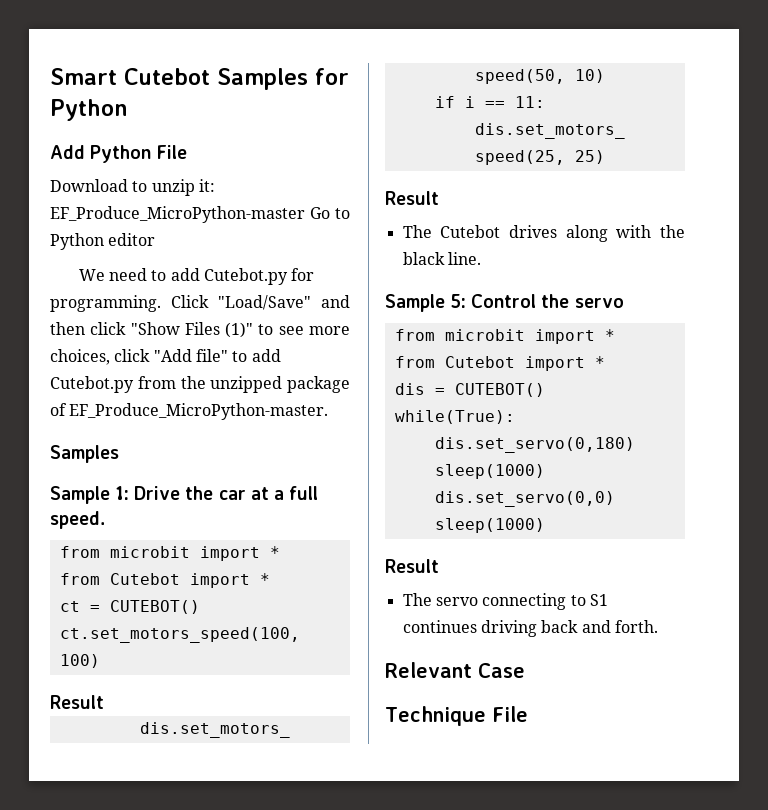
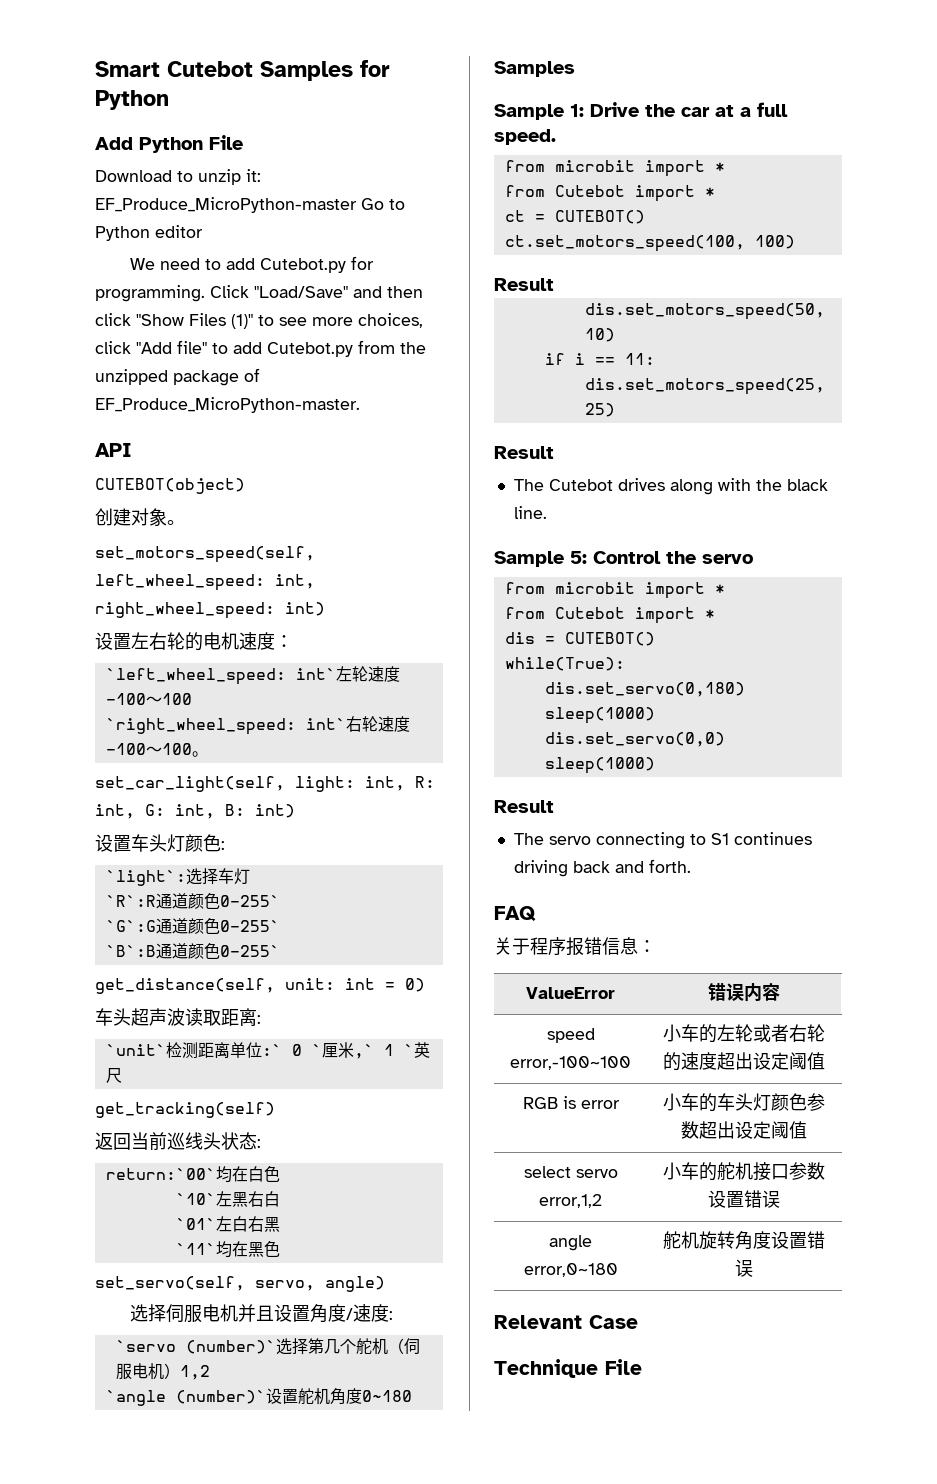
+ API
+ CUTEBOT(object)
+ 创建对象。
+ set_motors_speed(self, left_wheel_speed: int, right_wheel_speed: int)
+ 设置左右轮的电机速度：
+ `left_wheel_speed: int`左轮速度-100～100
+ `right_wheel_speed: int`右轮速度-100～100。
+ set_car_light(self, light: int, R: int, G: int, B: int)
+ 设置车头灯颜色:
+ `light`:选择车灯
+ `R`:R通道颜色0-255`
+ `G`:G通道颜色0-255`
+ `B`:B通道颜色0-255`
+ get_distance(self, unit: int = 0)
+ 车头超声波读取距离:
+ `unit`检测距离单位:` 0 `厘米,` 1 `英尺
+ get_tracking(self)
+ 返回当前巡线头状态:
+ return:`00`均在白色
+ `10`左黑右白
+ `01`左白右黑
+ `11`均在黑色
+ set_servo(self, servo, angle)
+ 选择伺服电机并且设置角度/速度:
+ `servo (number)`选择第几个舵机（伺服电机）1,2
+ `angle (number)`设置舵机角度0~180
+ FAQ
+ 关于程序报错信息：
+ ValueError | 错误内容
+ speed error,-100~100 | 小车的左轮或者右轮的速度超出设定阈值
+ RGB is error | 小车的车头灯颜色参数超出设定阈值
+ select servo error,1,2 | 小车的舵机接口参数设置错误
+ angle error,0~180 | 舵机旋转角度设置错误

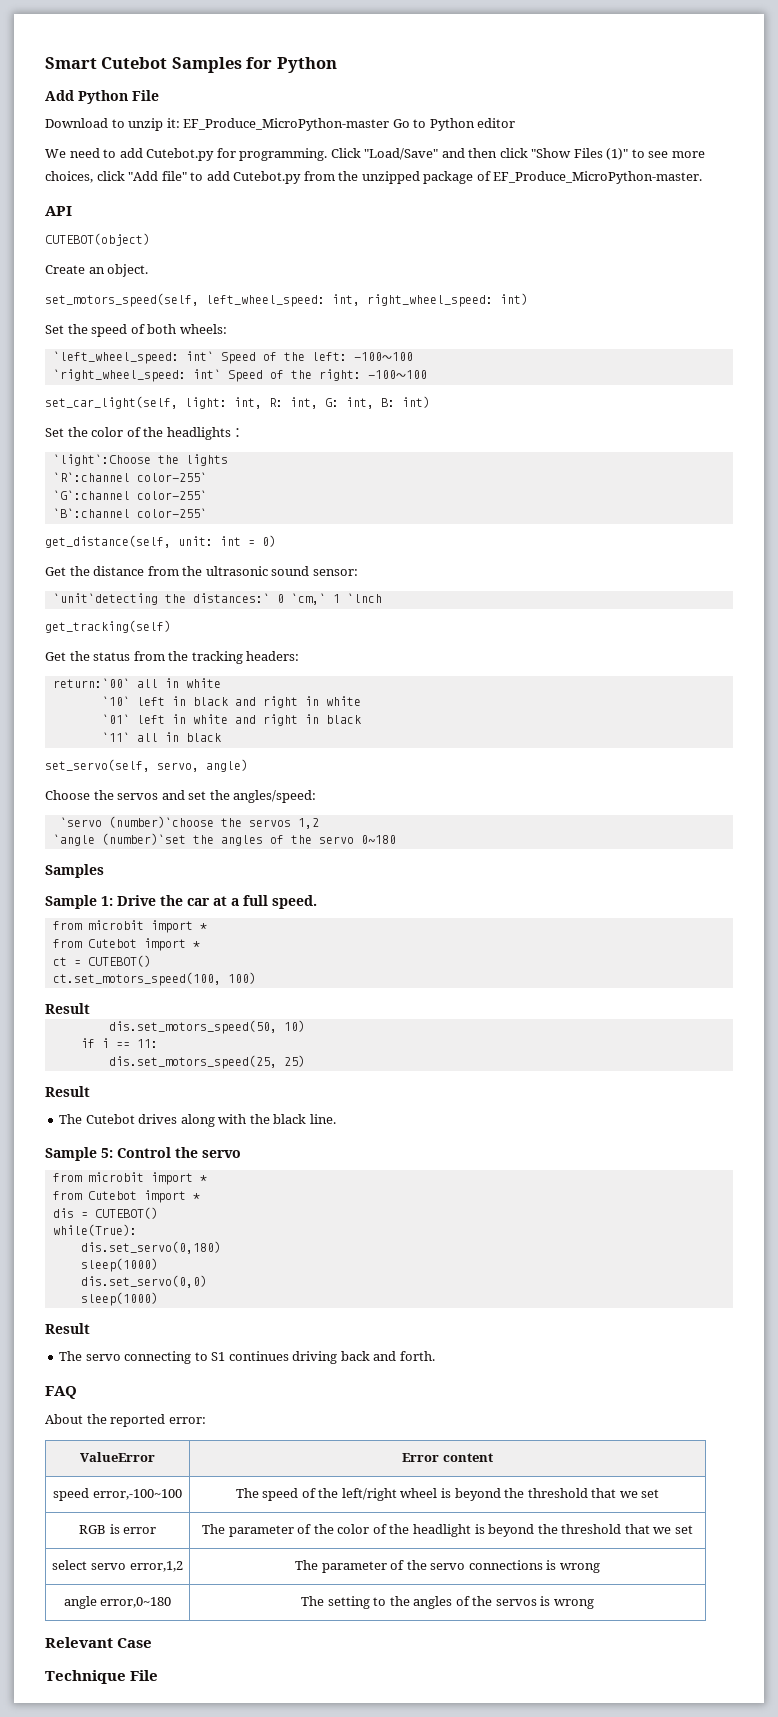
- 创建对象。
+ Create an object.
- 设置左右轮的电机速度：
- `left_wheel_speed: int`左轮速度-100～100
+ Set the speed of both wheels:
+ `left_wheel_speed: int` Speed of the left: -100～100
- `right_wheel_speed: int`右轮速度-100～100。
+ `right_wheel_speed: int` Speed of the right: -100～100
- 设置车头灯颜色:
- `light`:选择车灯
- `R`:R通道颜色0-255`
- `G`:G通道颜色0-255`
- `B`:B通道颜色0-255`
+ Set the color of the headlights：
+ `light`:Choose the lights
+ `R`:channel color-255`
+ `G`:channel color-255`
+ `B`:channel color-255`
- 车头超声波读取距离:
- `unit`检测距离单位:` 0 `厘米,` 1 `英尺
+ Get the distance from the ultrasonic sound sensor:
+ `unit`detecting the distances:` 0 `cm,` 1 `lnch
  get_tracking(self)
- 返回当前巡线头状态:
- return:`00`均在白色
- `10`左黑右白
- `01`左白右黑
- `11`均在黑色
+ Get the status from the tracking headers:
+ return:`00` all in white
+ `10` left in black and right in white
+ `01` left in white and right in black
+ `11` all in black
  set_servo(self, servo, angle)
- 选择伺服电机并且设置角度/速度:
- `servo (number)`选择第几个舵机（伺服电机）1,2
- `angle (number)`设置舵机角度0~180
+ Choose the servos and set the angles/speed:
+ `servo (number)`choose the servos 1,2
+ `angle (number)`set the angles of the servo 0~180
- 关于程序报错信息：
+ About the reported error:
- ValueError | 错误内容
+ ValueError | Error content
- speed error,-100~100 | 小车的左轮或者右轮的速度超出设定阈值
- RGB is error | 小车的车头灯颜色参数超出设定阈值
- select servo error,1,2 | 小车的舵机接口参数设置错误
- angle error,0~180 | 舵机旋转角度设置错误
+ speed error,-100~100 | The speed of the left/right wheel is beyond the threshold that we set
+ RGB is error | The parameter of the color of the headlight is beyond the threshold that we set
+ select servo error,1,2 | The parameter of the servo connections is wrong
+ angle error,0~180 | The setting to the angles of the servos is wrong

